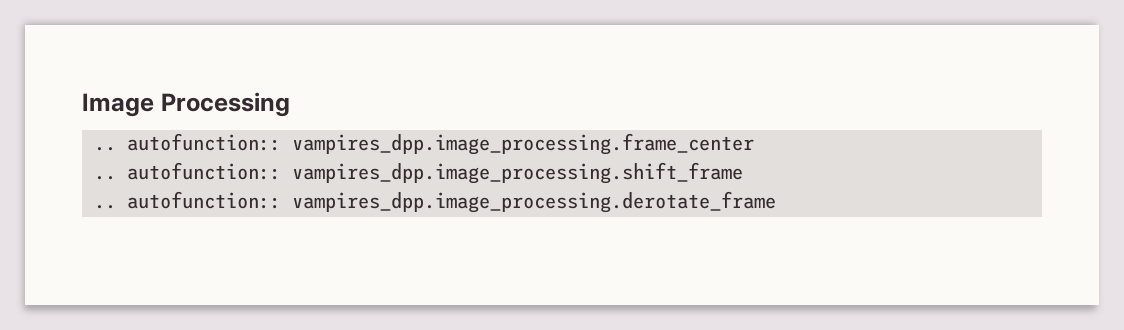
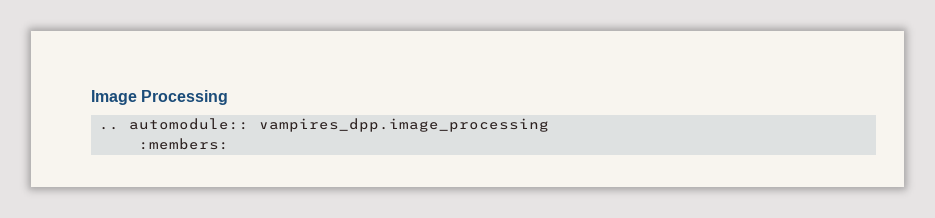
- .. autofunction:: vampires_dpp.image_processing.frame_center
- .. autofunction:: vampires_dpp.image_processing.shift_frame
- .. autofunction:: vampires_dpp.image_processing.derotate_frame
+ .. automodule:: vampires_dpp.image_processing
+ :members:

